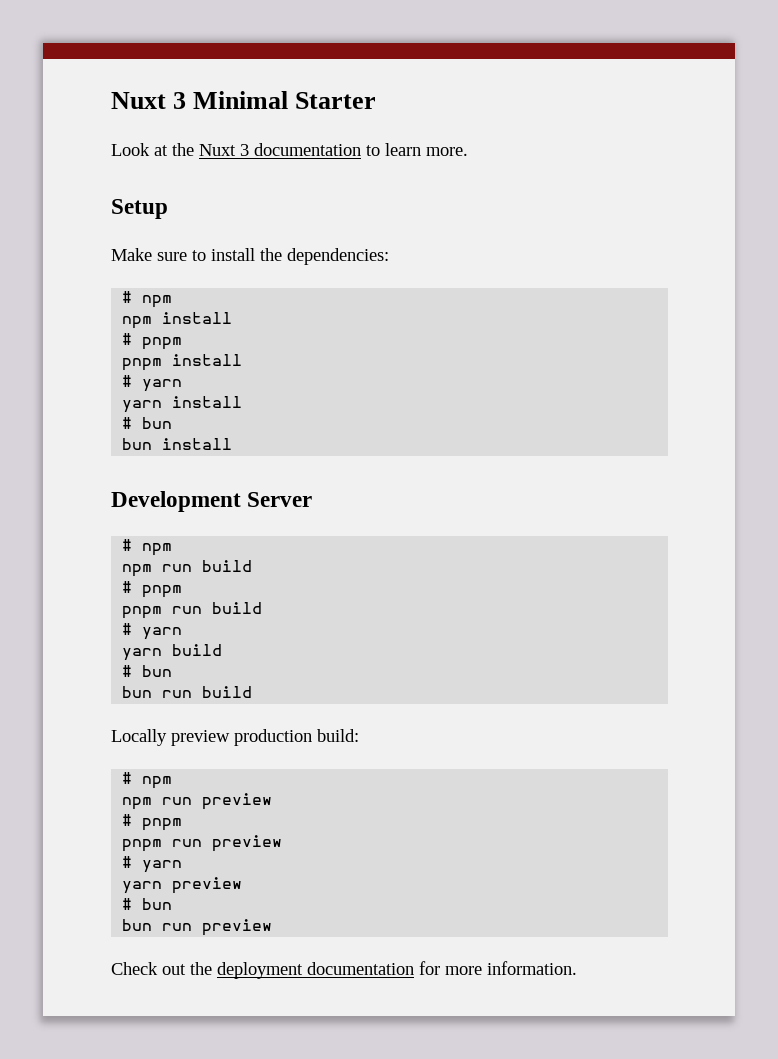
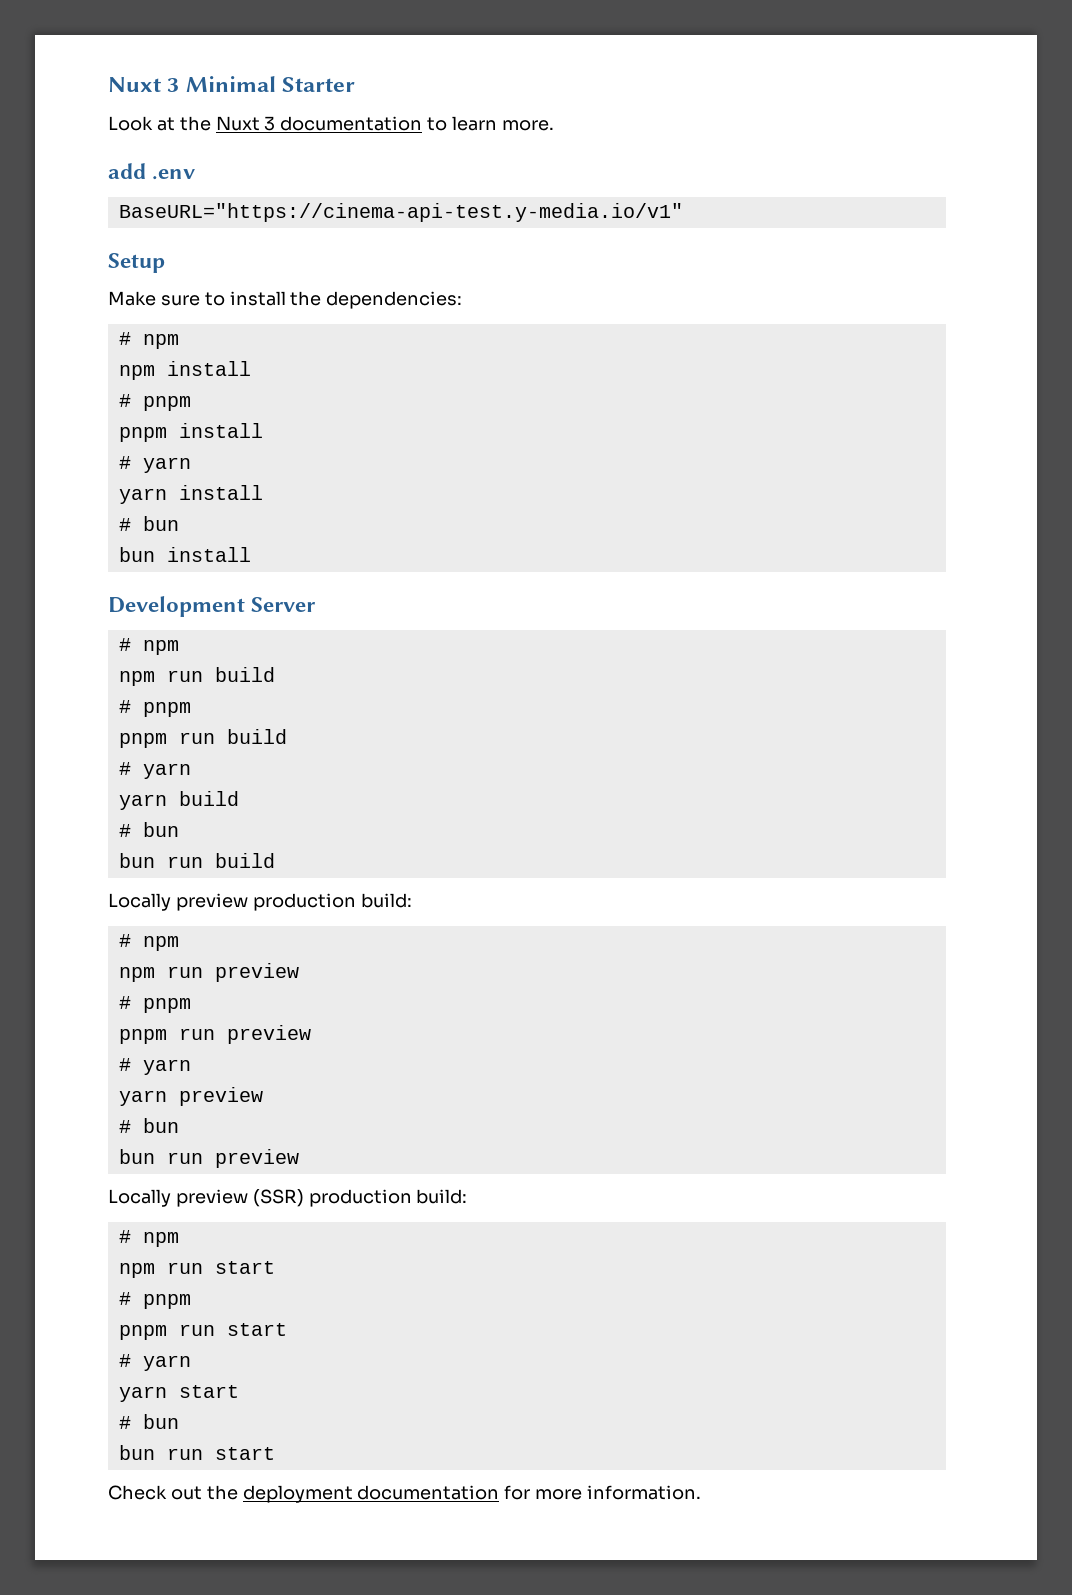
+ add .env
+ BaseURL="https://cinema-api-test.y-media.io/v1"
+ Locally preview (SSR) production build:
+ # npm
+ npm run start
+ # pnpm
+ pnpm run start
+ # yarn
+ yarn start
+ # bun
+ bun run start

